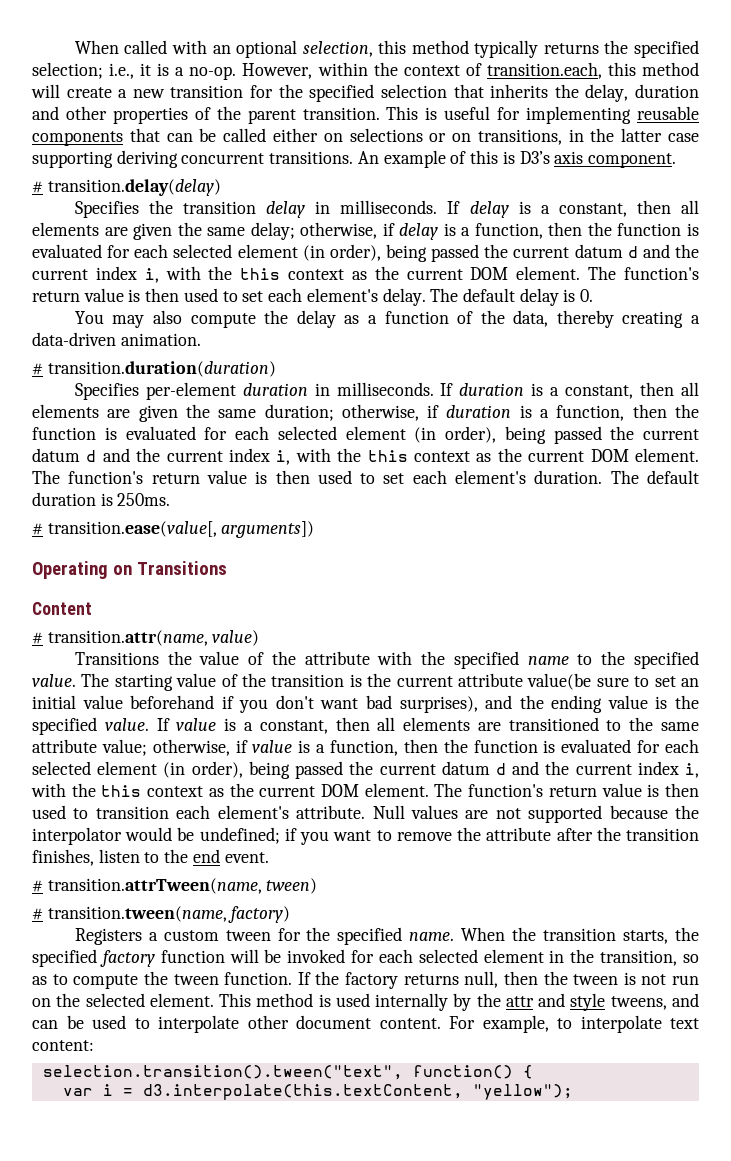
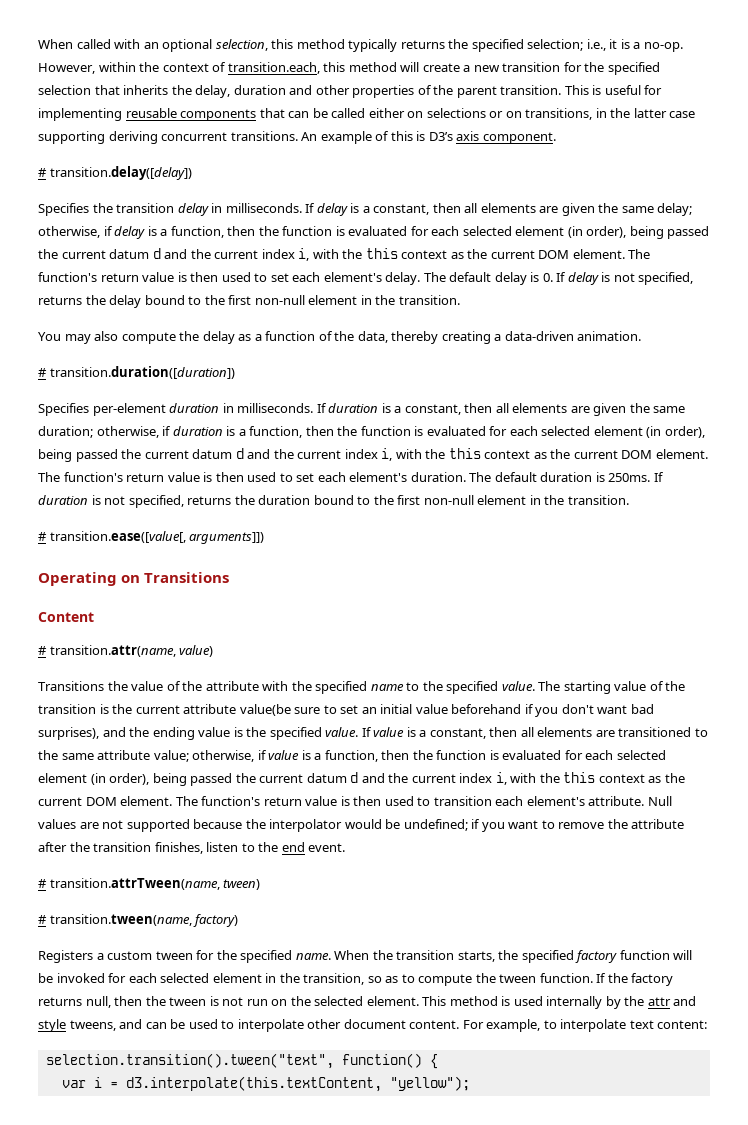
- # transition.delay(delay)
+ # transition.delay([delay])
- The default delay is 0.
+ The default delay is 0. If delay is not specified, returns the delay bound to the first non-null element in the transition.
- # transition.duration(duration)
+ # transition.duration([duration])
- The default duration is 250ms.
- # transition.ease(value[, arguments])
+ The default duration is 250ms. If duration is not specified, returns the duration bound to the first non-null element in the transition.
+ # transition.ease([value[, arguments]])

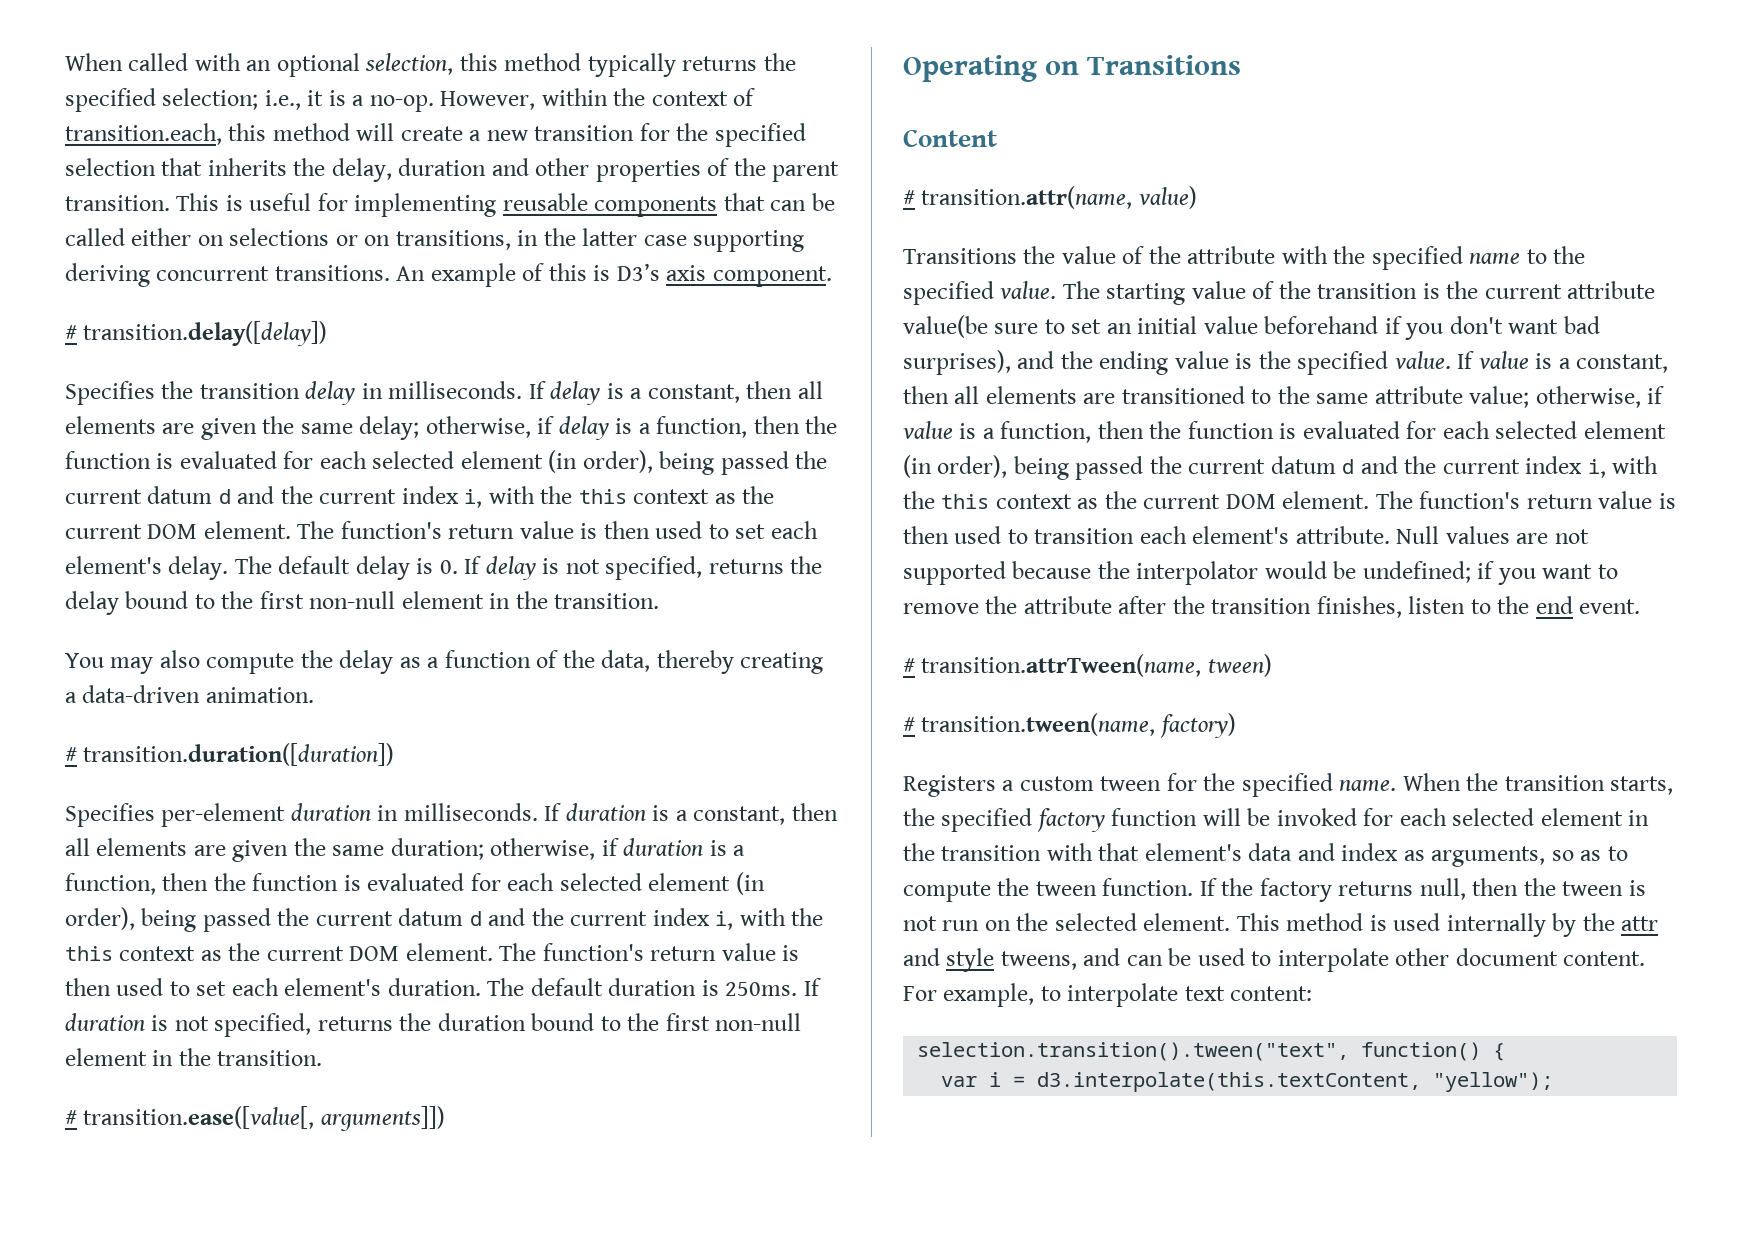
- When the transition starts, the specified factory function will be invoked for each selected element in the transition, so as to compute the tween function.
+ When the transition starts, the specified factory function will be invoked for each selected element in the transition with that element's data and index as arguments, so as to compute the tween function.

